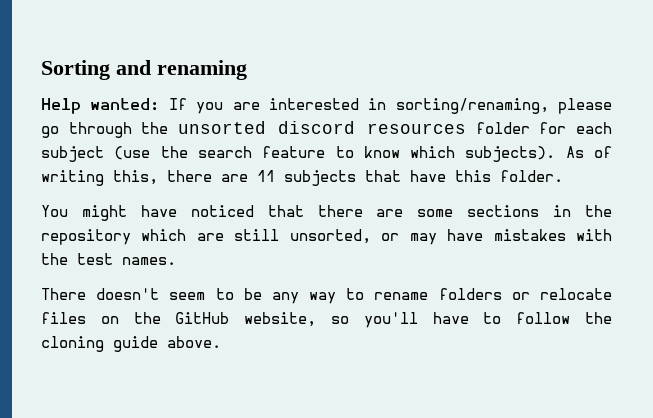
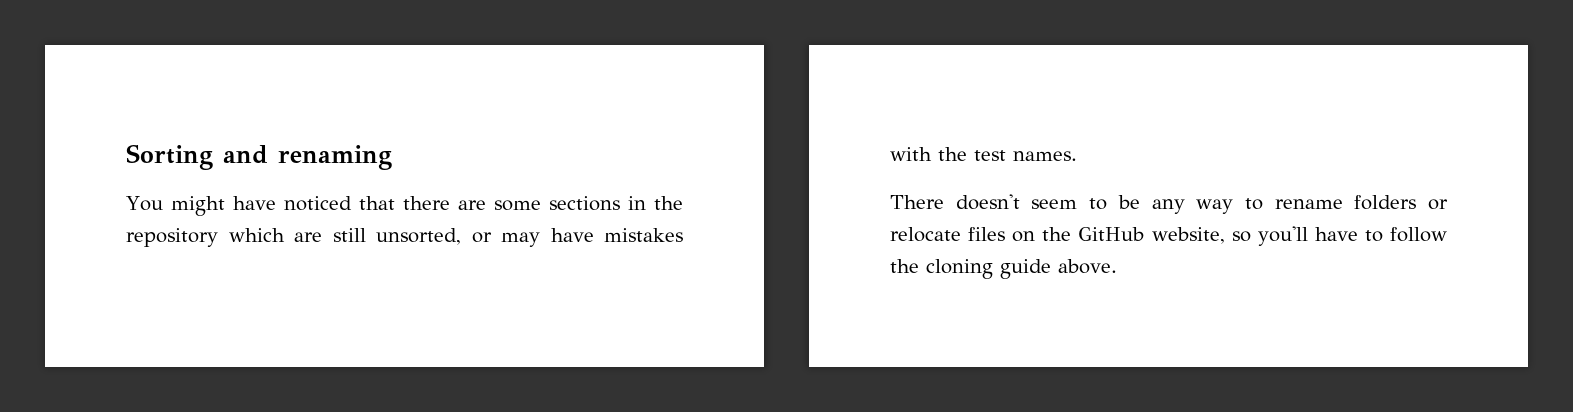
- Help wanted: If you are interested in sorting/renaming, please go through the unsorted discord resources folder for each subject (use the search feature to know which subjects). As of writing this, there are 11 subjects that have this folder.

